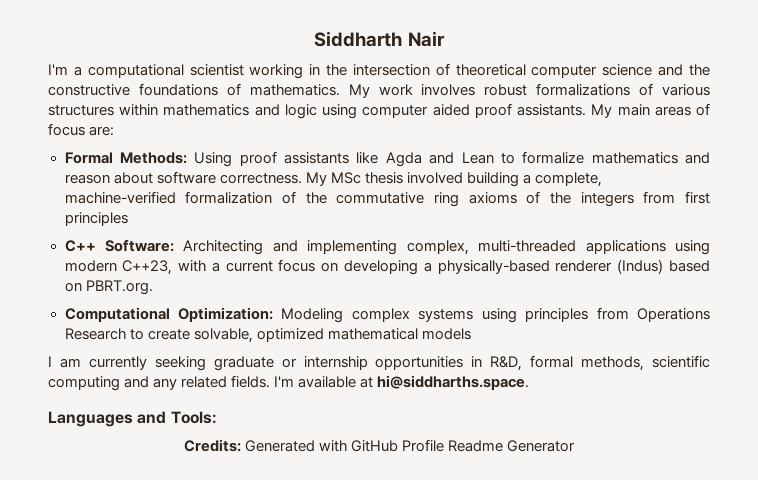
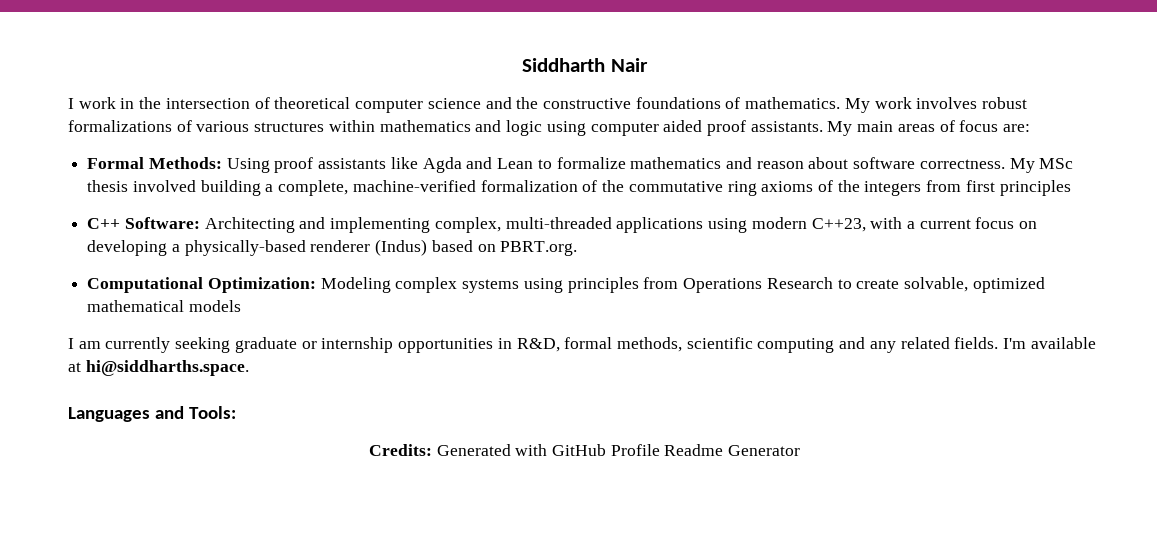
- I'm a computational scientist working in the intersection of theoretical computer science and the constructive foundations of mathematics.
+ I work in the intersection of theoretical computer science and the constructive foundations of mathematics.

